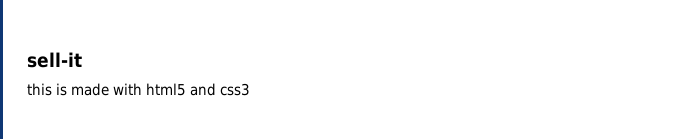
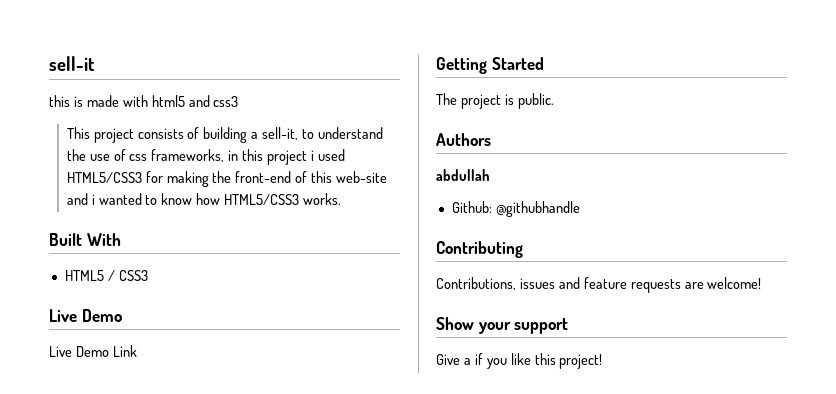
+ This project consists of building a sell-it, to understand the use of css frameworks, in this project i used HTML5/CSS3 for making the front-end of this web-site and i wanted to know how HTML5/CSS3 works.
+ Built With
+ HTML5 / CSS3
+ Live Demo
+ Live Demo Link
+ Getting Started
+ The project is public.
+ Authors
+ abdullah
+ Github: @githubhandle
+ Contributing
+ Contributions, issues and feature requests are welcome!
+ Show your support
+ Give a if you like this project!

